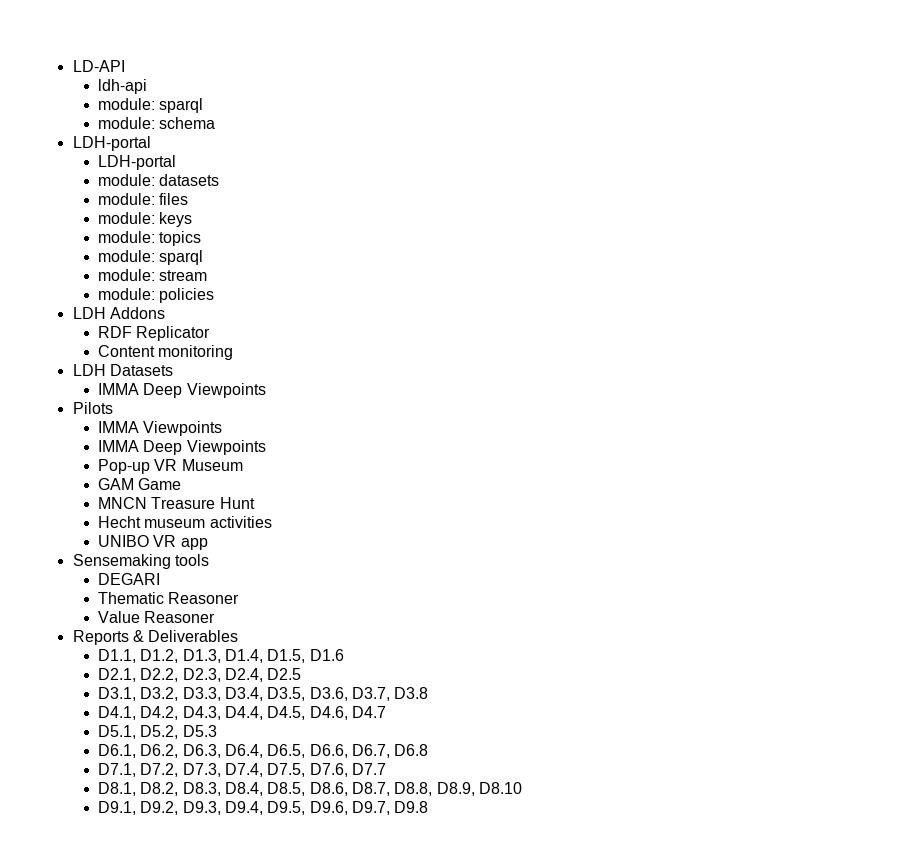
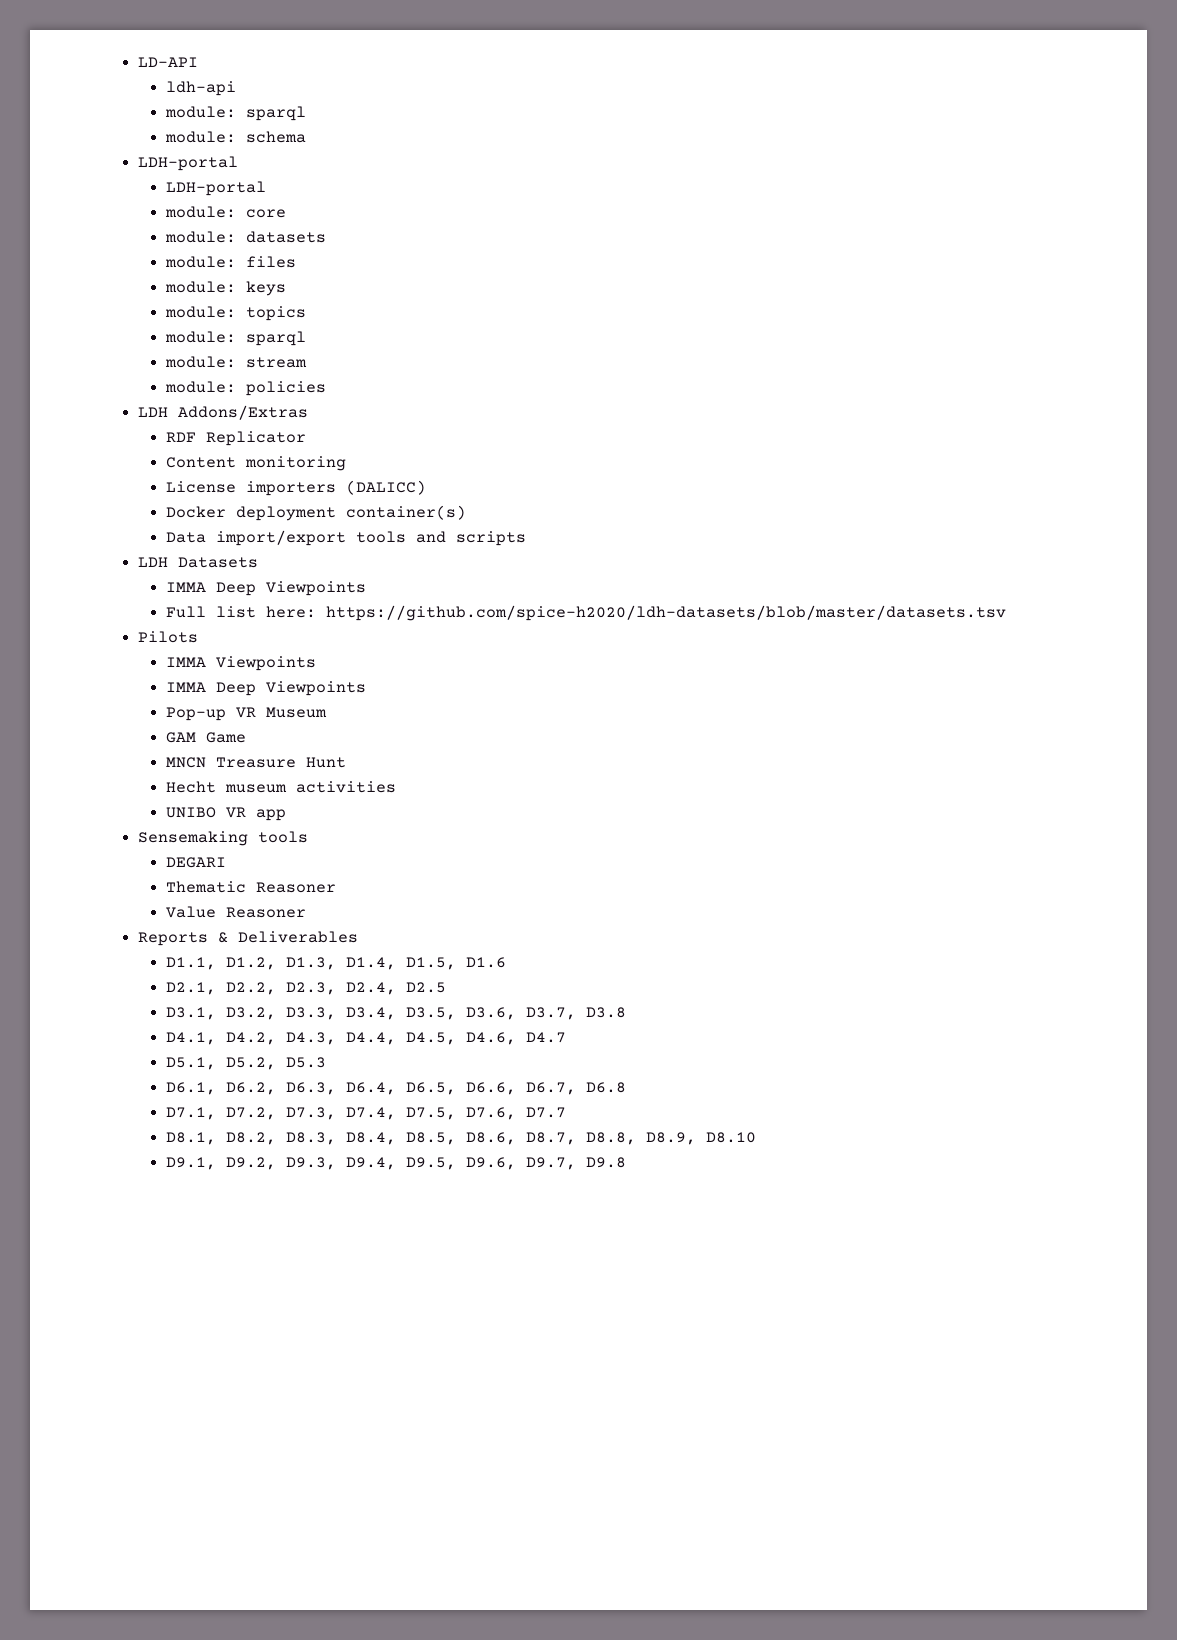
+ module: core
- LDH Addons
+ LDH Addons/Extras
+ License importers (DALICC)
+ Docker deployment container(s)
+ Data import/export tools and scripts
+ Full list here: https://github.com/spice-h2020/ldh-datasets/blob/master/datasets.tsv

